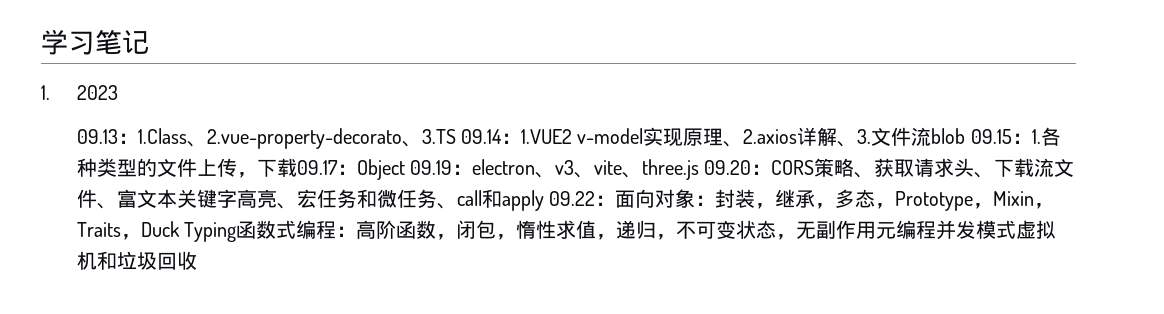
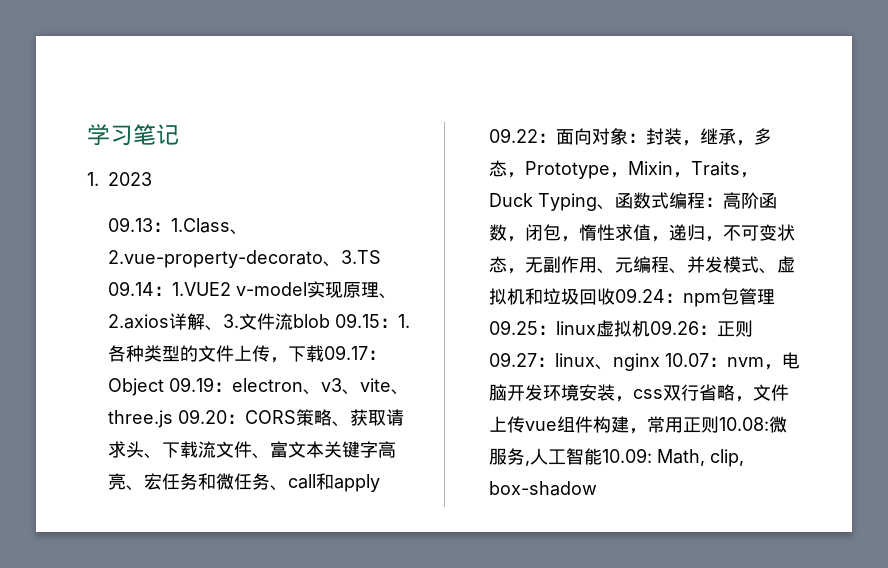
- 封装，继承，多态，Prototype，Mixin，Traits，Duck Typing函数式编程：
+ 封装，继承，多态，Prototype，Mixin，Traits，Duck Typing、函数式编程：
- 高阶函数，闭包，惰性求值，递归，不可变状态，无副作用元编程并发模式虚拟机和垃圾回收
+ 高阶函数，闭包，惰性求值，递归，不可变状态，无副作用、元编程、并发模式、虚拟机和垃圾回收09.24：npm包管理09.25：linux虚拟机09.26：正则09.27：linux、nginx 10.07：nvm，电脑开发环境安装，css双行省略，文件上传vue组件构建，常用正则10.08:微服务,人工智能10.09: Math, clip, box-shadow

